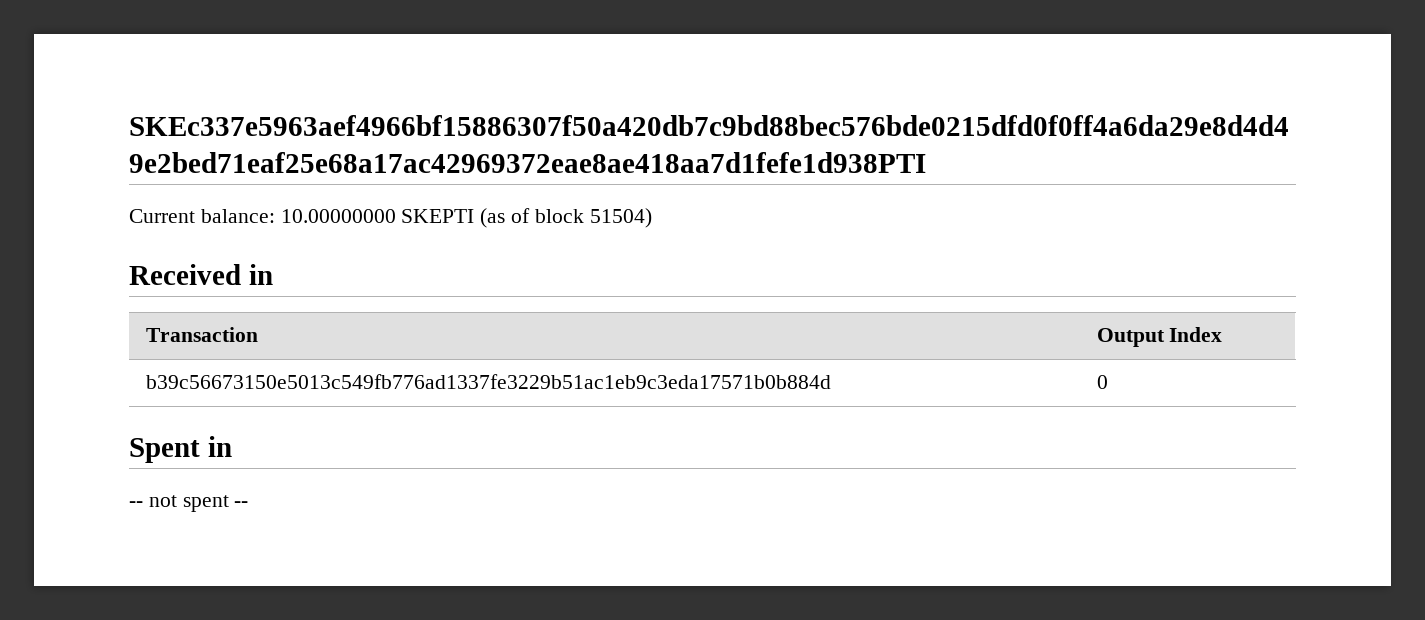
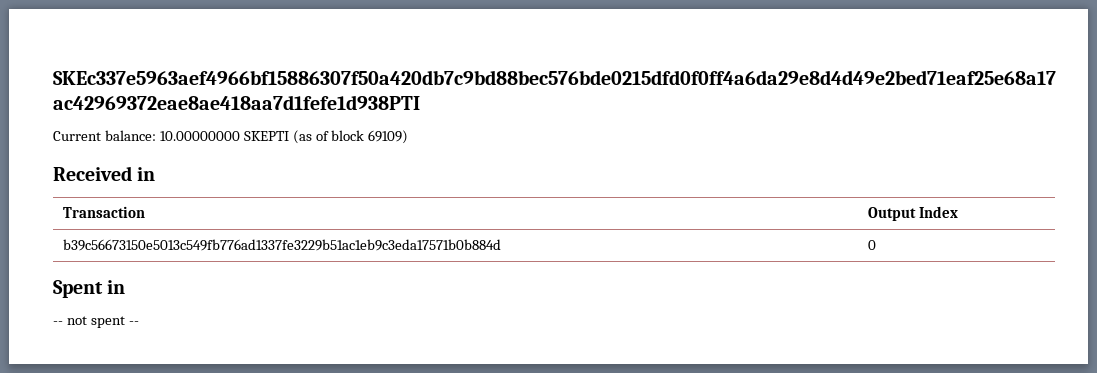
- Current balance: 10.00000000 SKEPTI (as of block 51504)
+ Current balance: 10.00000000 SKEPTI (as of block 69109)

